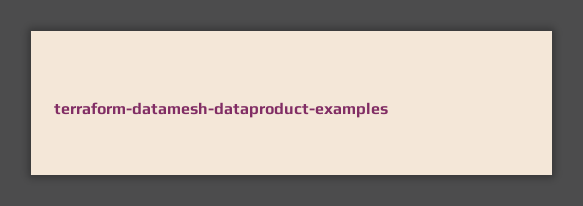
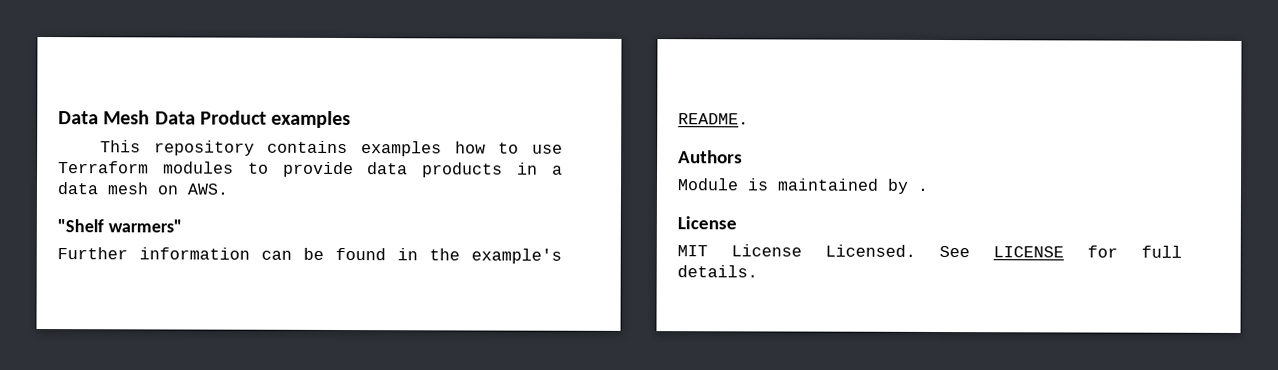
- terraform-datamesh-dataproduct-examples
+ Data Mesh Data Product examples
+ This repository contains examples how to use Terraform modules to provide data products in a data mesh on AWS.
+ "Shelf warmers"
+ Further information can be found in the example's README.
+ Authors
+ Module is maintained by .
+ License
+ MIT License Licensed. See LICENSE for full details.

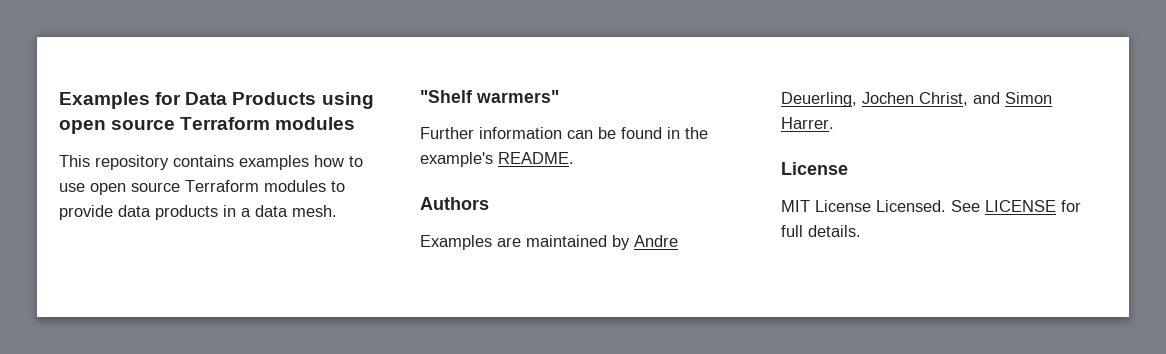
- Data Mesh Data Product examples
+ Examples for Data Products using open source Terraform modules
- This repository contains examples how to use Terraform modules to provide data products in a data mesh on AWS.
+ This repository contains examples how to use open source Terraform modules to provide data products in a data mesh.
- Module is maintained by .
+ Examples are maintained by Andre Deuerling, Jochen Christ, and Simon Harrer.

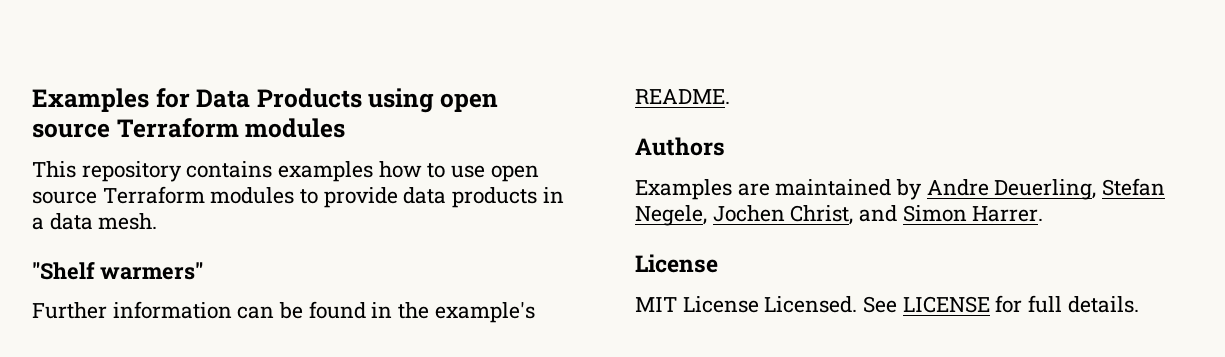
- Examples are maintained by Andre Deuerling, Jochen Christ, and Simon Harrer.
+ Examples are maintained by Andre Deuerling, Stefan Negele, Jochen Christ, and Simon Harrer.

